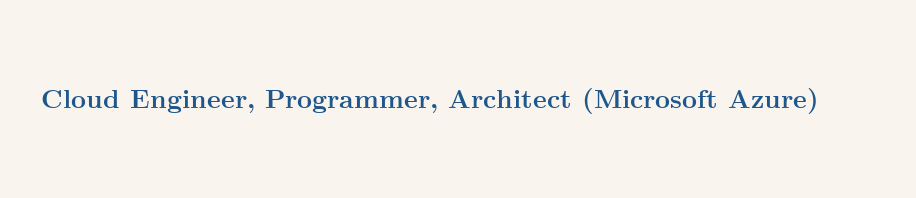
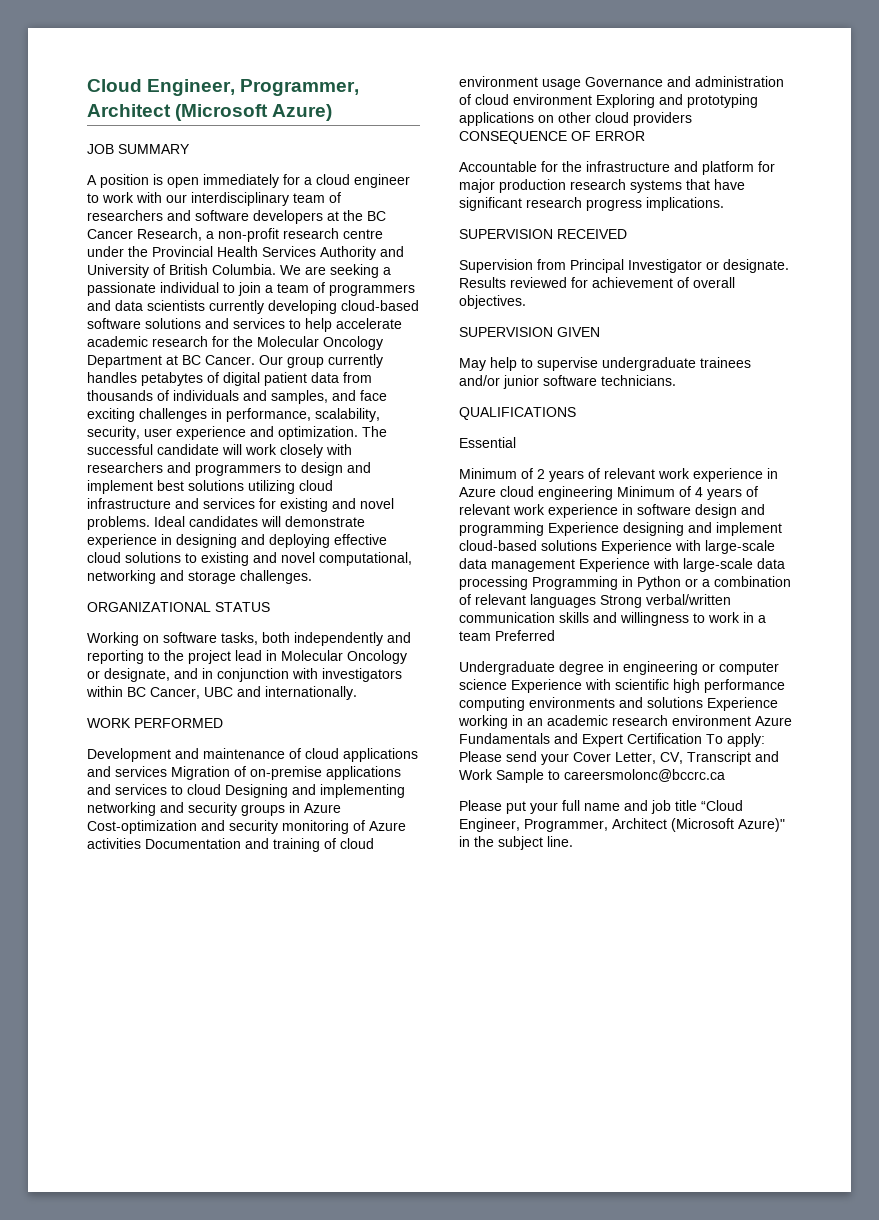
+ JOB SUMMARY
+ A position is open immediately for a cloud engineer to work with our interdisciplinary team of researchers and software developers at the BC Cancer Research, a non-profit research centre under the Provincial Health Services Authority and University of British Columbia. We are seeking a passionate individual to join a team of programmers and data scientists currently developing cloud-based software solutions and services to help accelerate academic research for the Molecular Oncology Department at BC Cancer. Our group currently handles petabytes of digital patient data from thousands of individuals and samples, and face exciting challenges in performance, scalability, security, user experience and optimization. The successful candidate will work closely with researchers and programmers to design and implement best solutions utilizing cloud infrastructure and services for existing and novel problems. Ideal candidates will demonstrate experience in designing and deploying effective cloud solutions to existing and novel computational, networking and storage challenges.
+ ORGANIZATIONAL STATUS
+ Working on software tasks, both independently and reporting to the project lead in Molecular Oncology or designate, and in conjunction with investigators within BC Cancer, UBC and internationally.
+ WORK PERFORMED
+ Development and maintenance of cloud applications and services Migration of on-premise applications and services to cloud Designing and implementing networking and security groups in Azure Cost-optimization and security monitoring of Azure activities Documentation and training of cloud environment usage Governance and administration of cloud environment Exploring and prototyping applications on other cloud providers CONSEQUENCE OF ERROR
+ Accountable for the infrastructure and platform for major production research systems that have significant research progress implications.
+ SUPERVISION RECEIVED
+ Supervision from Principal Investigator or designate. Results reviewed for achievement of overall objectives.
+ SUPERVISION GIVEN
+ May help to supervise undergraduate trainees and/or junior software technicians.
+ QUALIFICATIONS
+ Essential
+ Minimum of 2 years of relevant work experience in Azure cloud engineering Minimum of 4 years of relevant work experience in software design and programming Experience designing and implement cloud-based solutions Experience with large-scale data management Experience with large-scale data processing Programming in Python or a combination of relevant languages Strong verbal/written communication skills and willingness to work in a team Preferred
+ Undergraduate degree in engineering or computer science Experience with scientific high performance computing environments and solutions Experience working in an academic research environment Azure Fundamentals and Expert Certification To apply: Please send your Cover Letter, CV, Transcript and Work Sample to careersmolonc@bccrc.ca
+ Please put your full name and job title “Cloud Engineer, Programmer, Architect (Microsoft Azure)" in the subject line.

